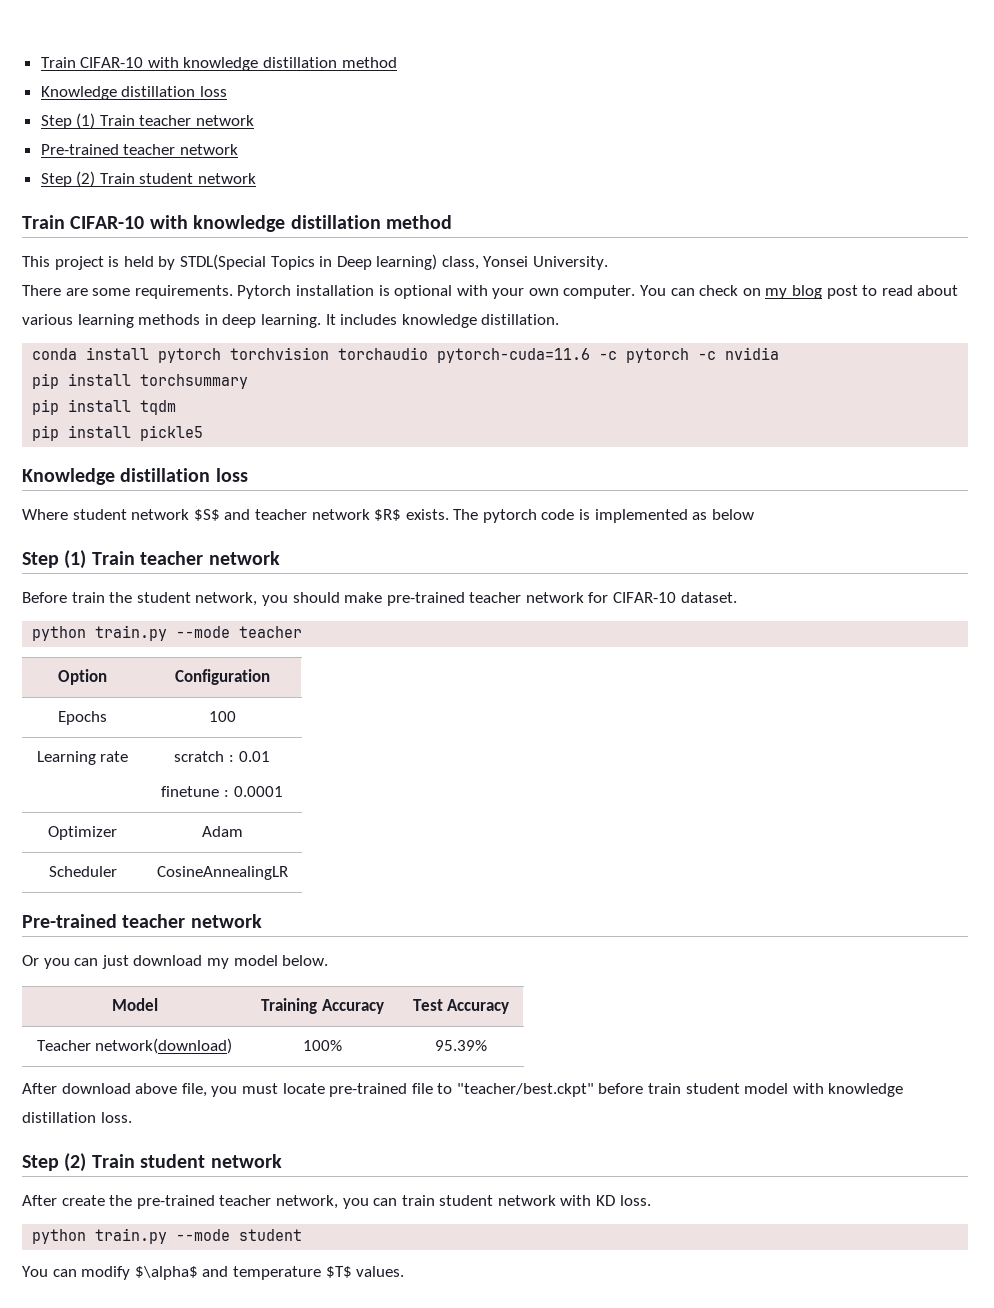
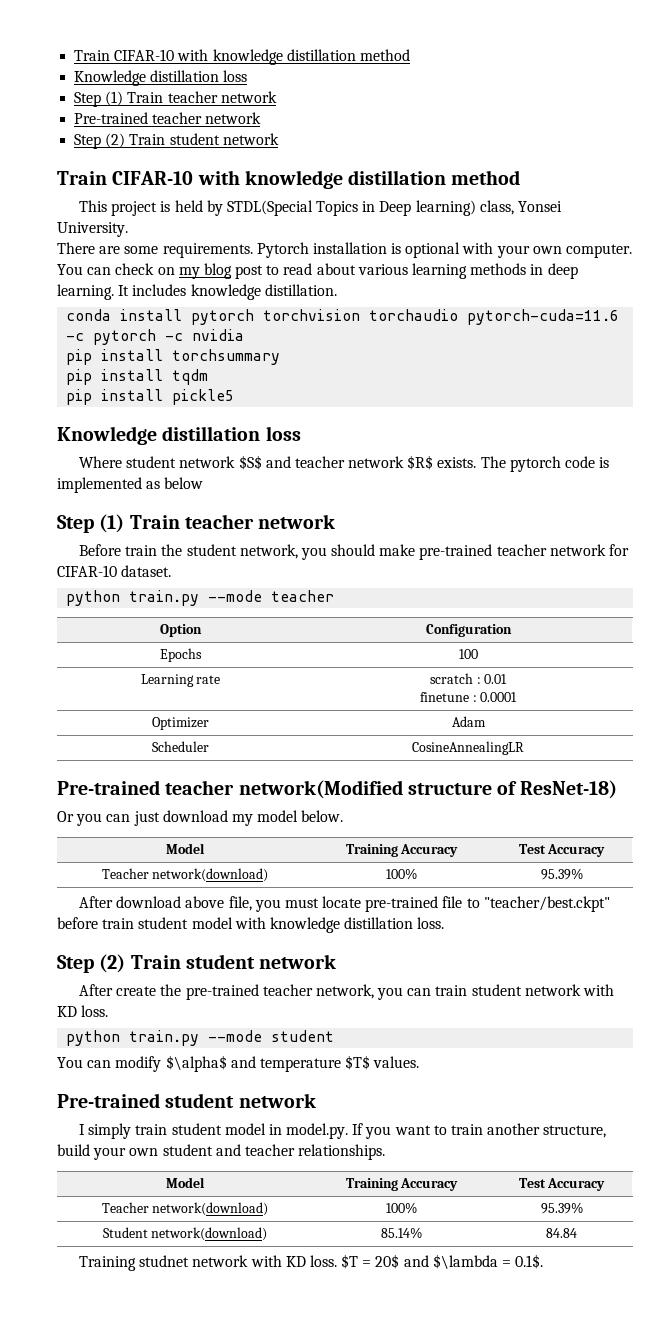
  Scheduler | CosineAnnealingLR
- Pre-trained teacher network
+ Pre-trained teacher network(Modified structure of ResNet-18)
+ Pre-trained student network
+ I simply train student model in model.py. If you want to train another structure, build your own student and teacher relationships.
+ Model | Training Accuracy | Test Accuracy
+ Teacher network(download) | 100% | 95.39%
+ Student network(download) | 85.14% | 84.84
+ Training studnet network with KD loss. $T = 20$ and $\lambda = 0.1$.

